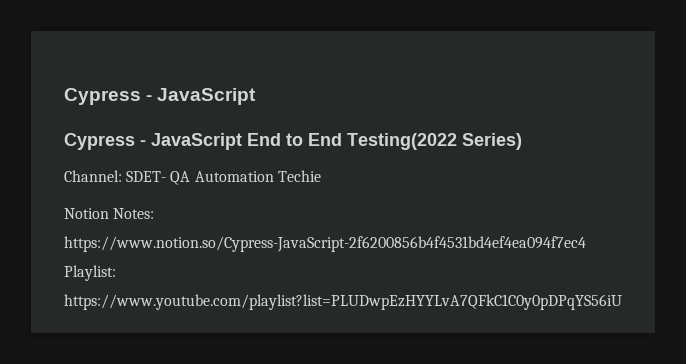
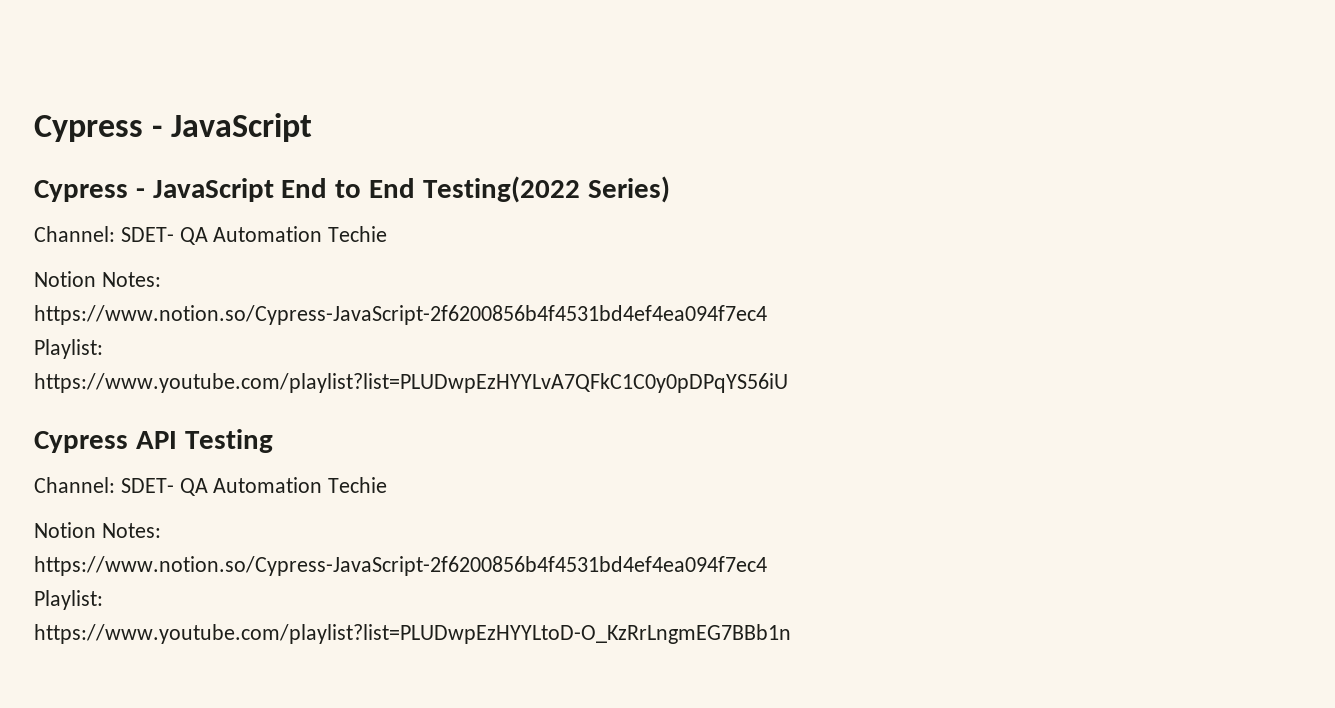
+ Cypress API Testing
+ Channel: SDET- QA Automation Techie
+ Notion Notes:
+ https://www.notion.so/Cypress-JavaScript-2f6200856b4f4531bd4ef4ea094f7ec4
+ Playlist:
+ https://www.youtube.com/playlist?list=PLUDwpEzHYYLtoD-O_KzRrLngmEG7BBb1n

